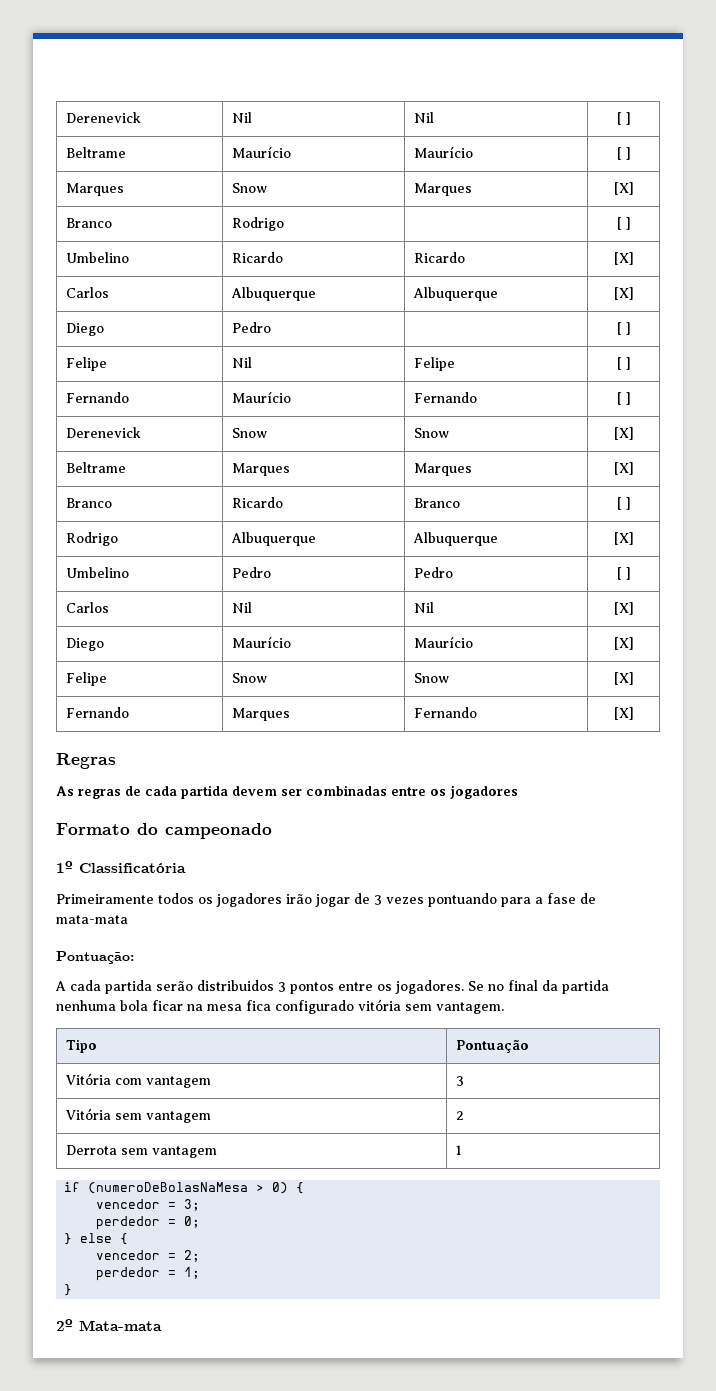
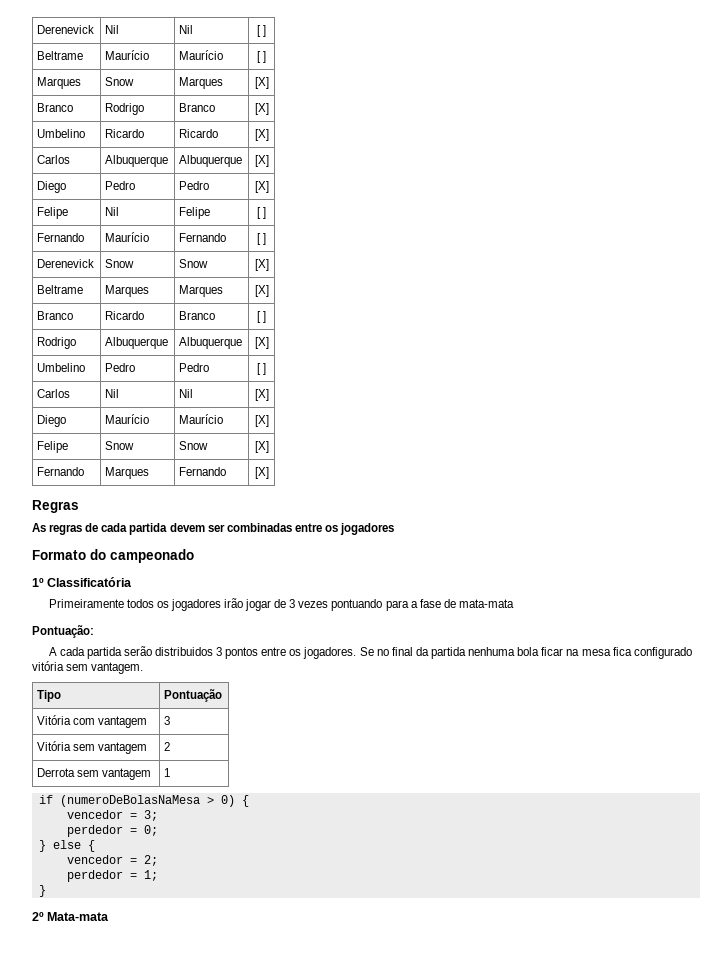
- Branco | Rodrigo | | [ ]
+ Branco | Rodrigo | Branco | [X]
- Diego | Pedro | | [ ]
+ Diego | Pedro | Pedro | [X]

